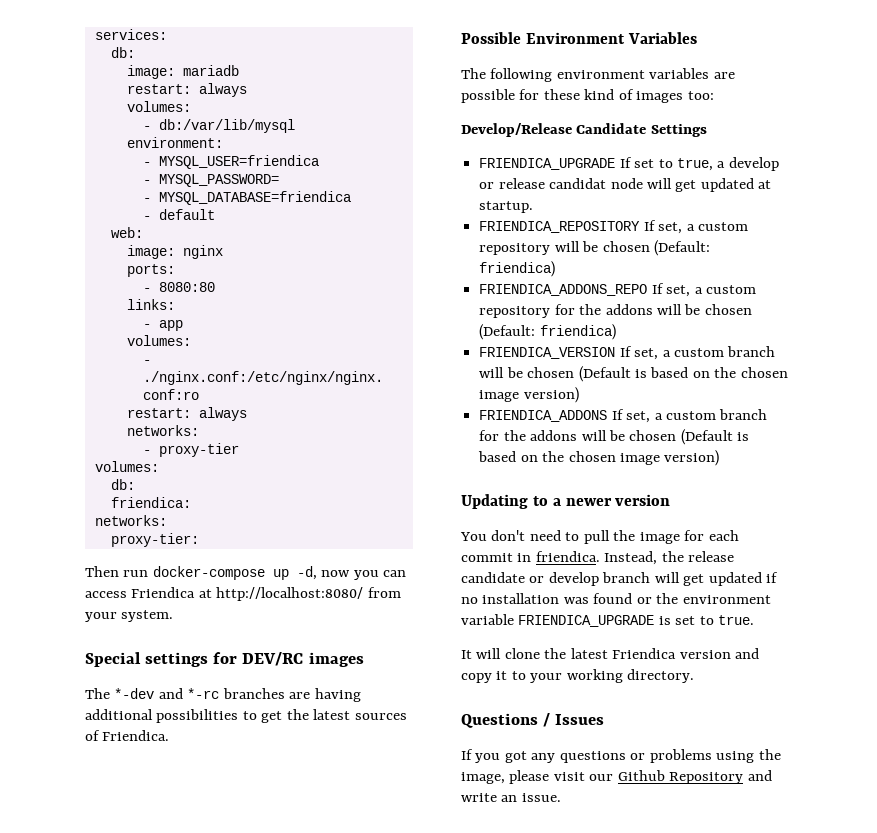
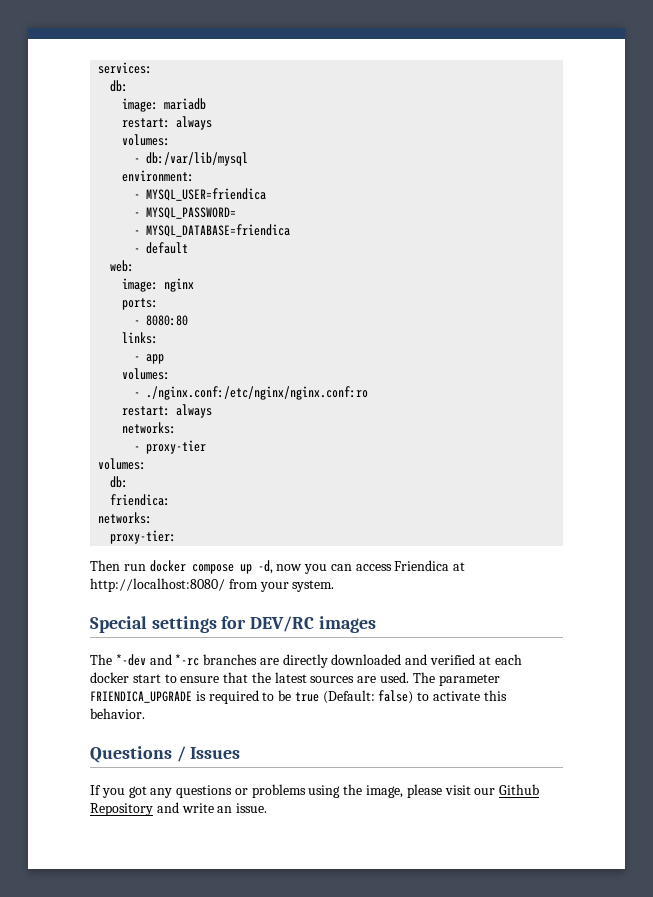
- Then run docker-compose up -d, now you can access Friendica at http://localhost:8080/ from your system.
+ Then run docker compose up -d, now you can access Friendica at http://localhost:8080/ from your system.
- The *-dev and *-rc branches are having additional possibilities to get the latest sources of Friendica.
- Possible Environment Variables
- The following environment variables are possible for these kind of images too:
- Develop/Release Candidate Settings
- FRIENDICA_UPGRADE If set to true, a develop or release candidat node will get updated at startup.
- FRIENDICA_REPOSITORY If set, a custom repository will be chosen (Default: friendica)
- FRIENDICA_ADDONS_REPO If set, a custom repository for the addons will be chosen (Default: friendica)
- FRIENDICA_VERSION If set, a custom branch will be chosen (Default is based on the chosen image version)
- FRIENDICA_ADDONS If set, a custom branch for the addons will be chosen (Default is based on the chosen image version)
- Updating to a newer version
- You don't need to pull the image for each commit in friendica. Instead, the release candidate or develop branch will get updated if no installation was found or the environment variable FRIENDICA_UPGRADE is set to true.
- It will clone the latest Friendica version and copy it to your working directory.
+ The *-dev and *-rc branches are directly downloaded and verified at each docker start to ensure that the latest sources are used. The parameter FRIENDICA_UPGRADE is required to be true (Default: false) to activate this behavior.

